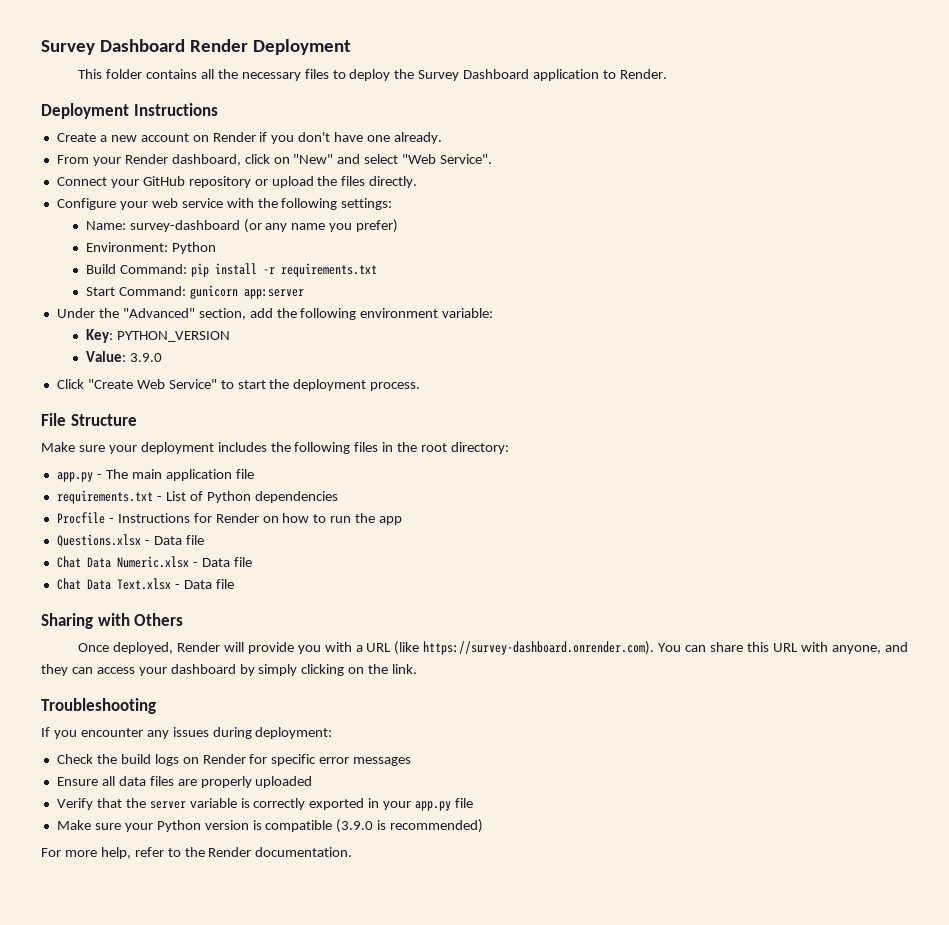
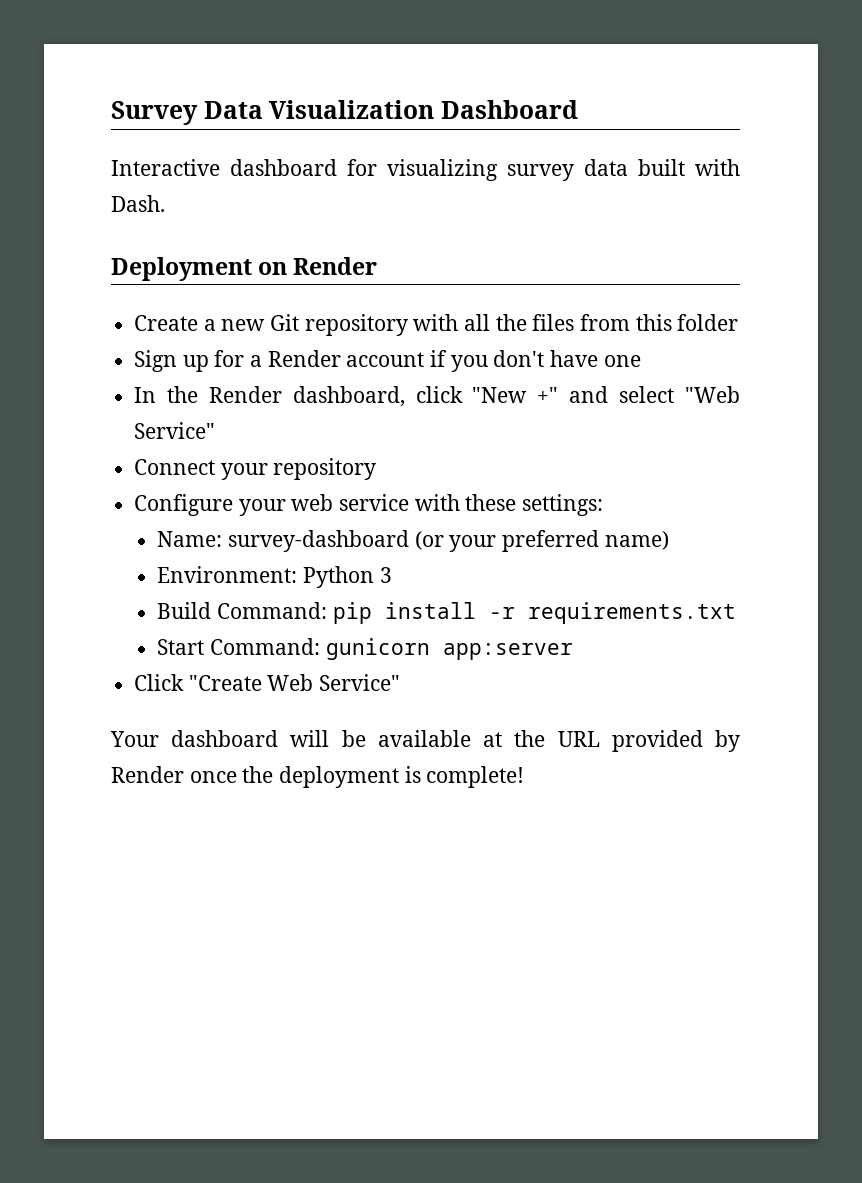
- Survey Dashboard Render Deployment
- This folder contains all the necessary files to deploy the Survey Dashboard application to Render.
- Deployment Instructions
+ Survey Data Visualization Dashboard
+ Interactive dashboard for visualizing survey data built with Dash.
+ Deployment on Render
- Create a new account on Render if you don't have one already.
- From your Render dashboard, click on "New" and select "Web Service".
+ Create a new Git repository with all the files from this folder
+ Sign up for a Render account if you don't have one
+ In the Render dashboard, click "New +" and select "Web Service"
- Connect your GitHub repository or upload the files directly.
+ Connect your repository
- Configure your web service with the following settings:
+ Configure your web service with these settings:
- Name: survey-dashboard (or any name you prefer)
+ Name: survey-dashboard (or your preferred name)
- Environment: Python
+ Environment: Python 3
- Under the "Advanced" section, add the following environment variable:
- Key: PYTHON_VERSION
- Value: 3.9.0
- Click "Create Web Service" to start the deployment process.
- File Structure
- Make sure your deployment includes the following files in the root directory:
- app.py - The main application file
- requirements.txt - List of Python dependencies
- Procfile - Instructions for Render on how to run the app
- Questions.xlsx - Data file
- Chat Data Numeric.xlsx - Data file
- Chat Data Text.xlsx - Data file
- Sharing with Others
- Once deployed, Render will provide you with a URL (like https://survey-dashboard.onrender.com). You can share this URL with anyone, and they can access your dashboard by simply clicking on the link.
- Troubleshooting
- If you encounter any issues during deployment:
- Check the build logs on Render for specific error messages
- Ensure all data files are properly uploaded
- Verify that the server variable is correctly exported in your app.py file
- Make sure your Python version is compatible (3.9.0 is recommended)
- For more help, refer to the Render documentation.
+ Click "Create Web Service"
+ Your dashboard will be available at the URL provided by Render once the deployment is complete!

